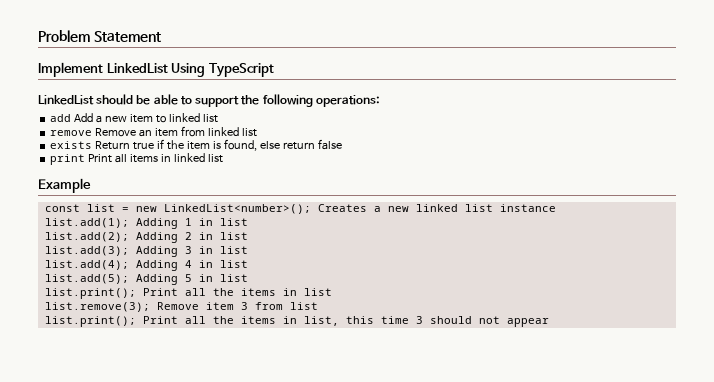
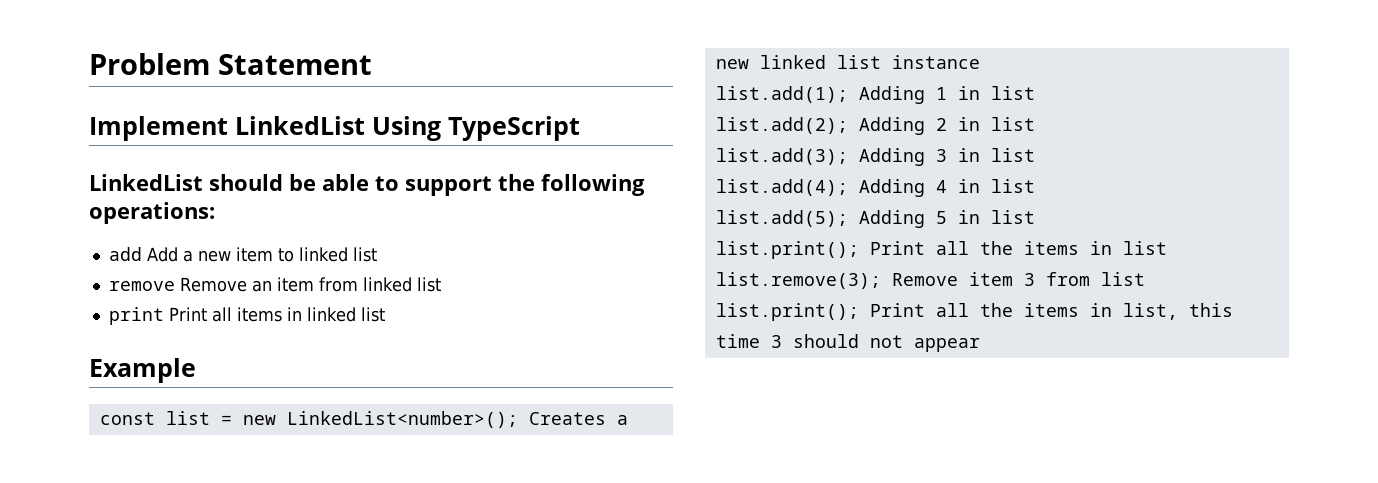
- exists Return true if the item is found, else return false

